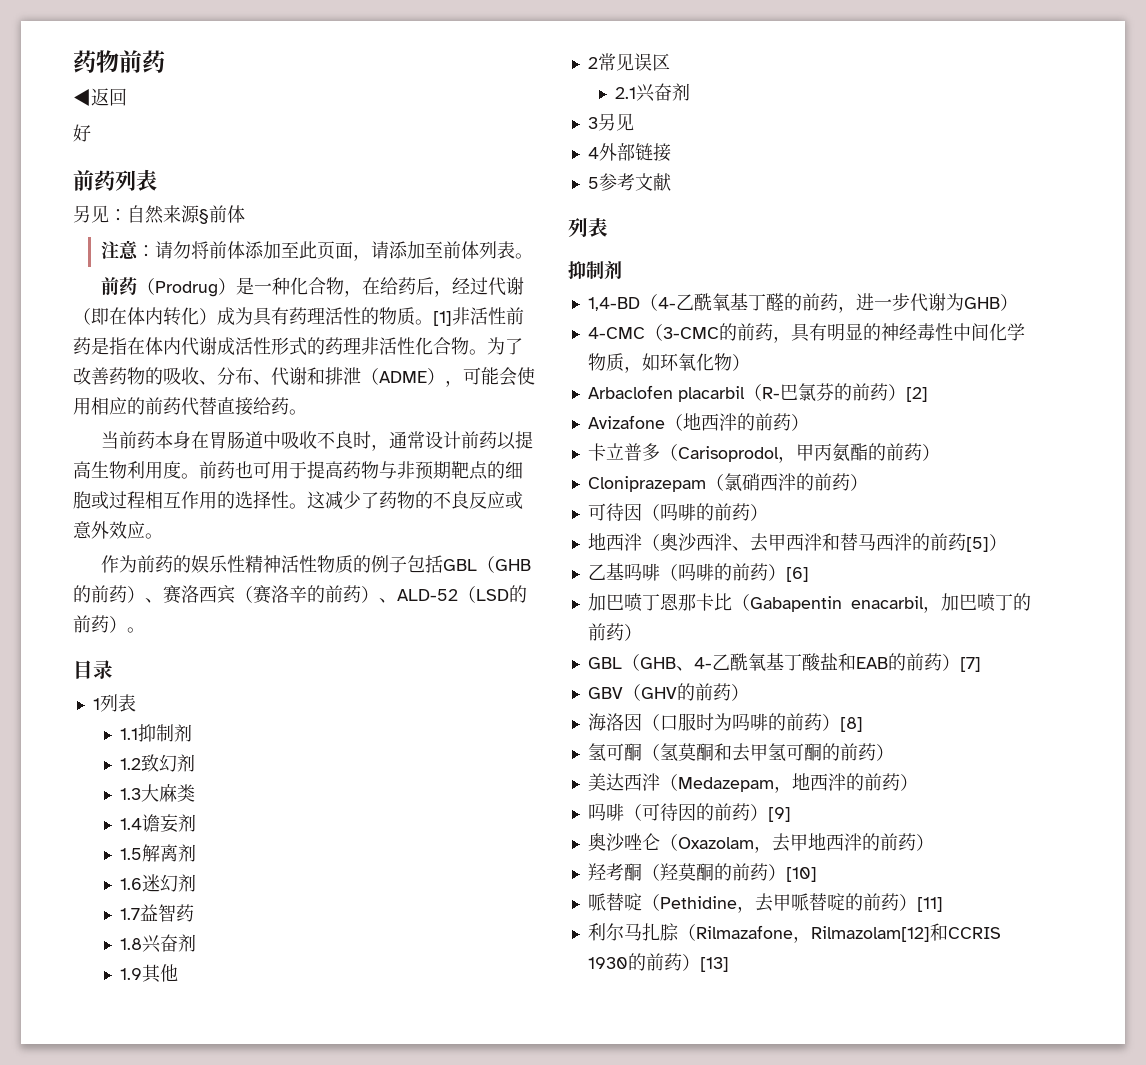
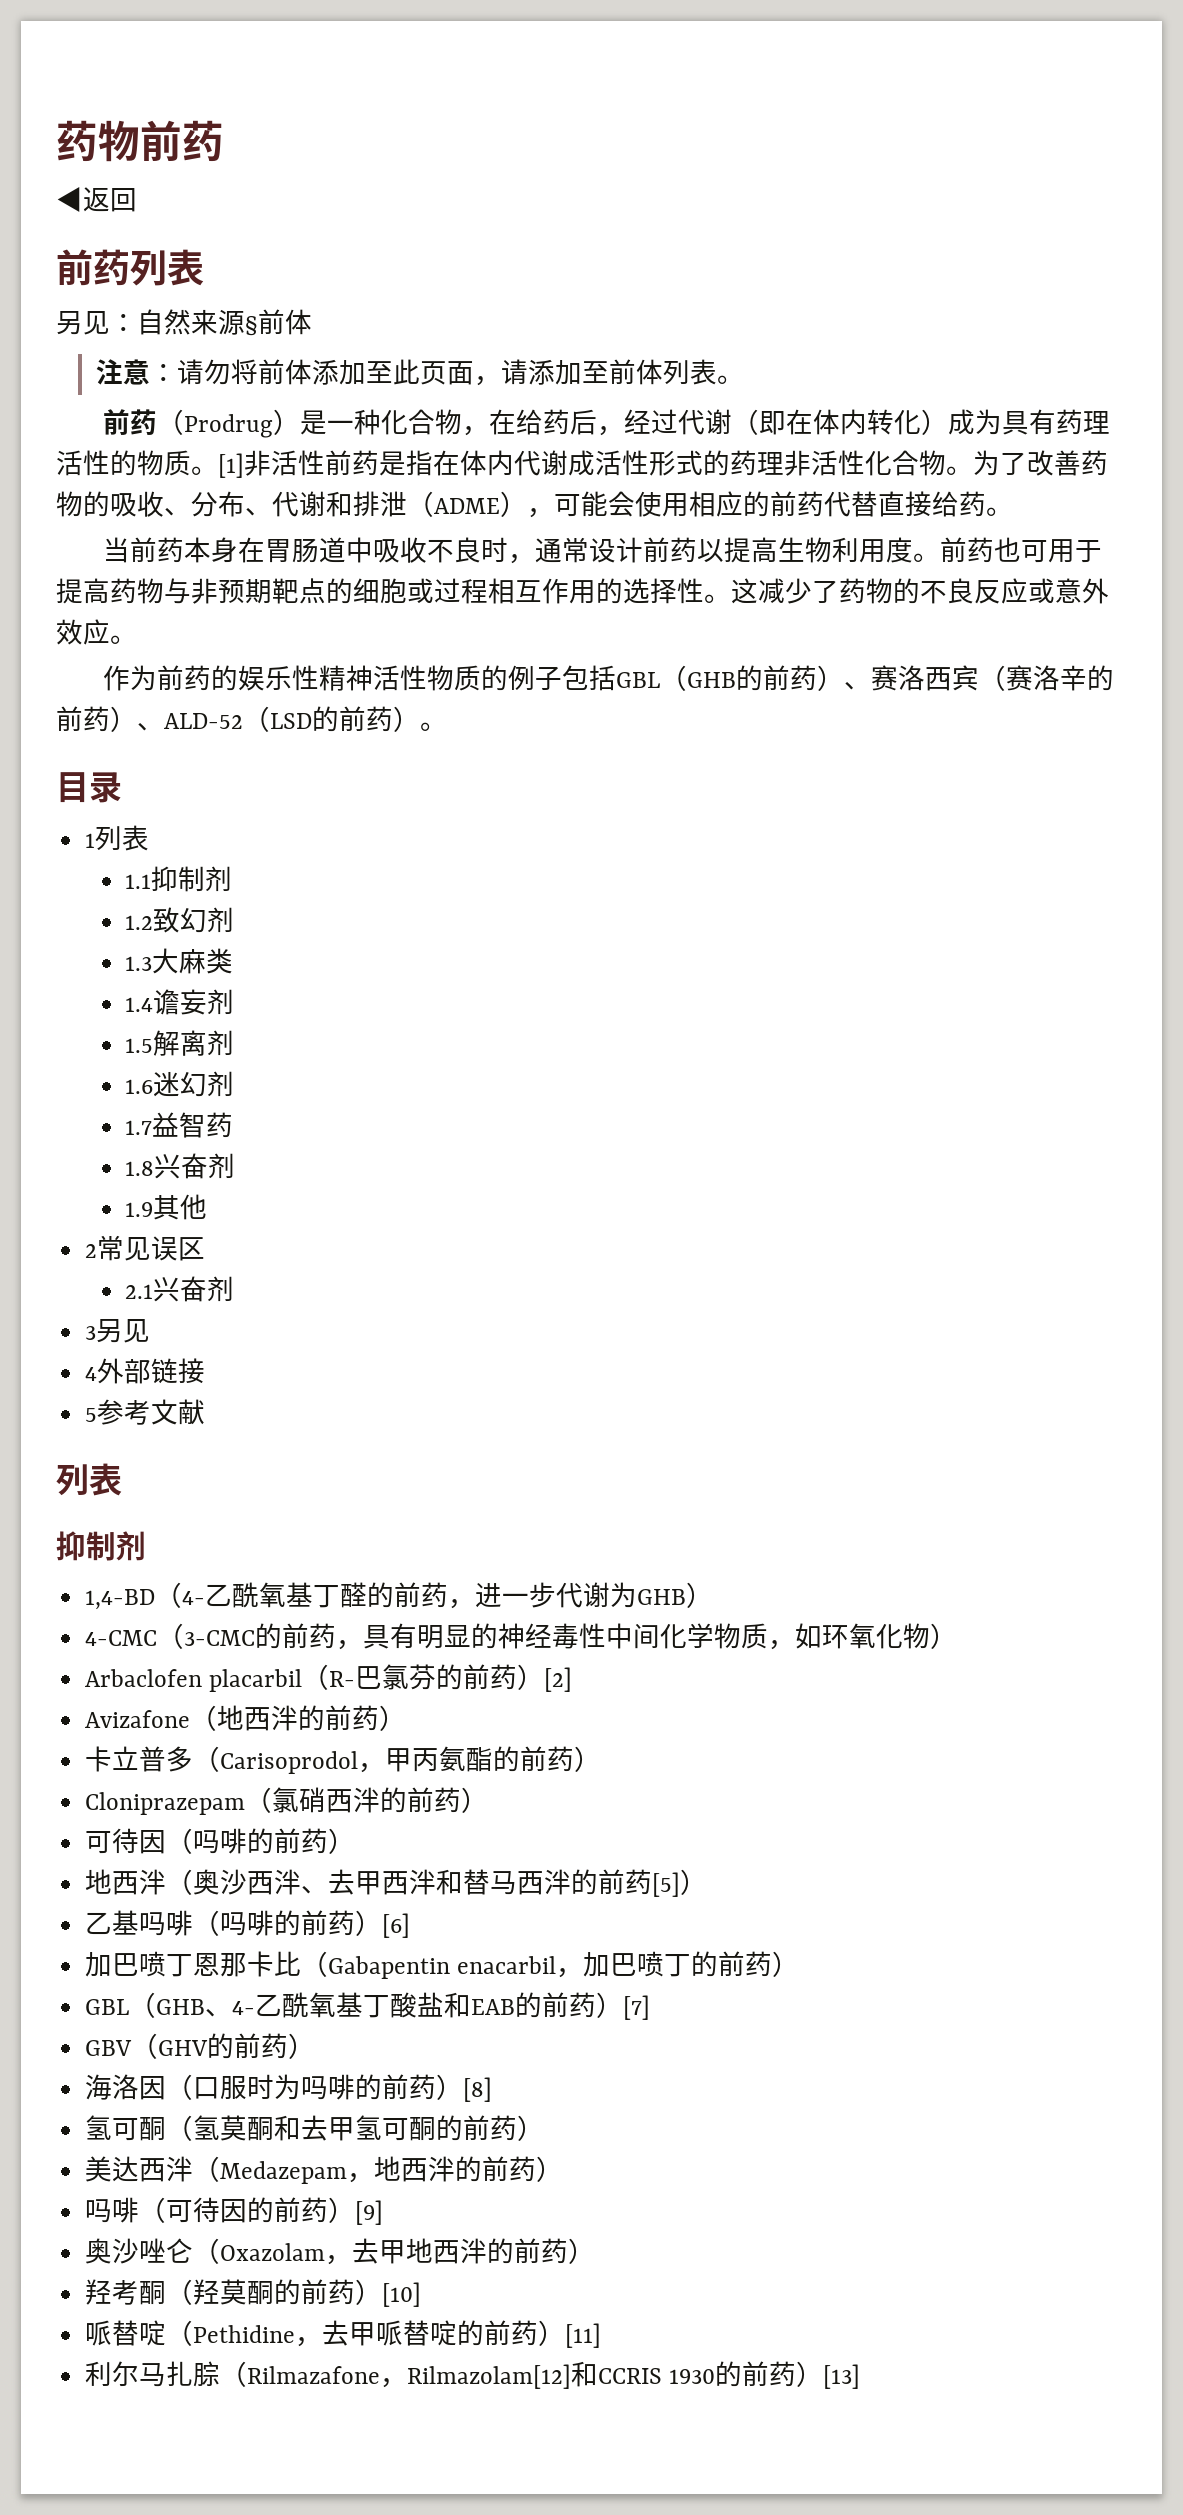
- 好

